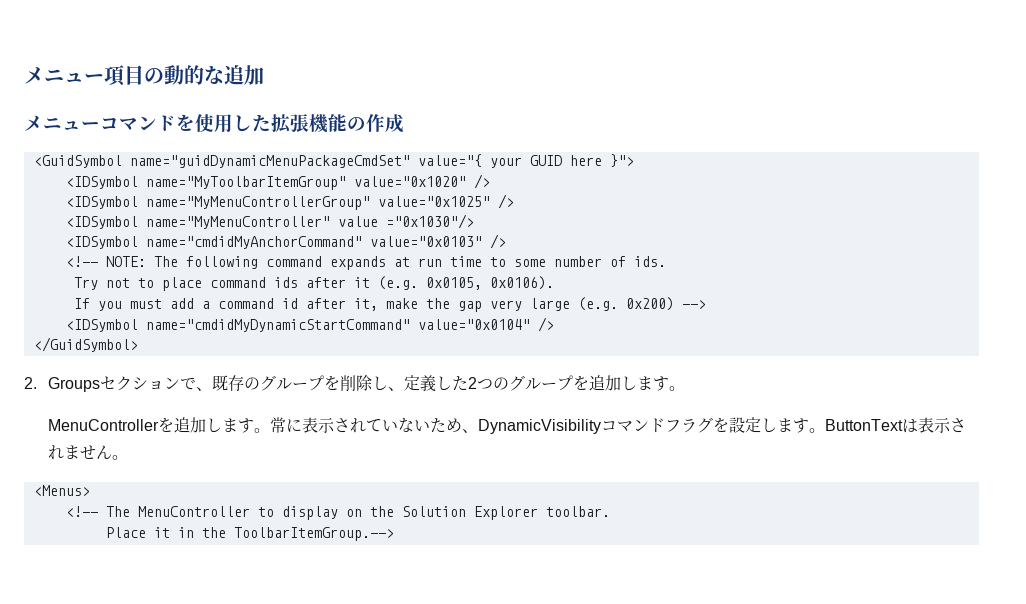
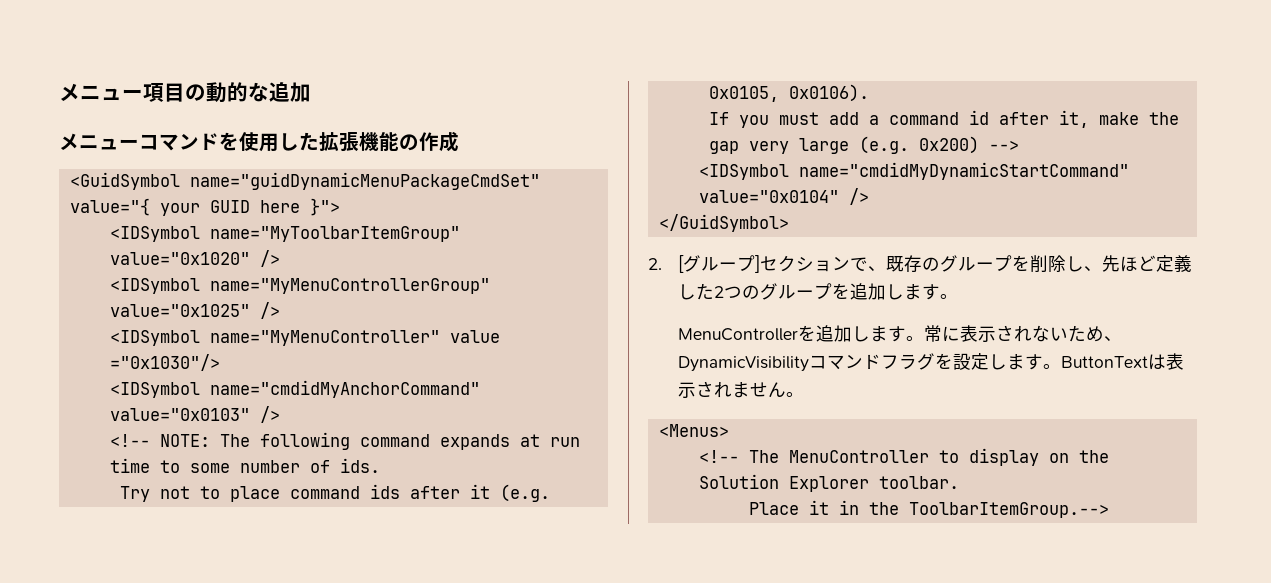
- 2. Groupsセクションで、既存のグループを削除し、定義した2つのグループを追加します。
+ 2. [グループ]セクションで、既存のグループを削除し、先ほど定義した2つのグループを追加します。
- 常に表示されていないため、DynamicVisibilityコマンドフラグを設定します。
+ 常に表示されないため、DynamicVisibilityコマンドフラグを設定します。

